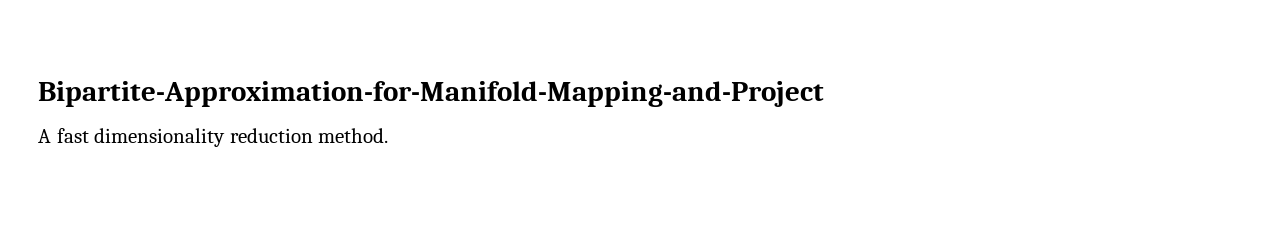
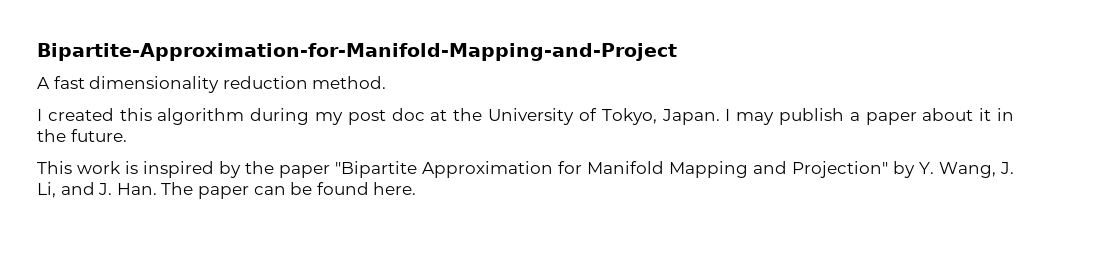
+ I created this algorithm during my post doc at the University of Tokyo, Japan. I may publish a paper about it in the future.
+ This work is inspired by the paper "Bipartite Approximation for Manifold Mapping and Projection" by Y. Wang, J. Li, and J. Han. The paper can be found here.

